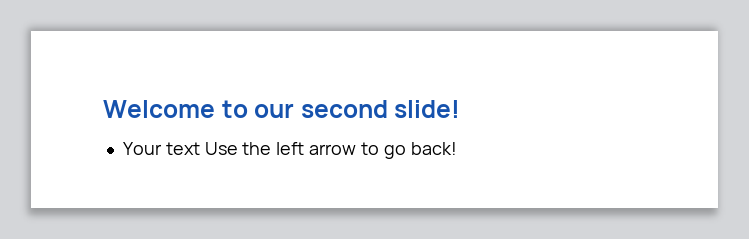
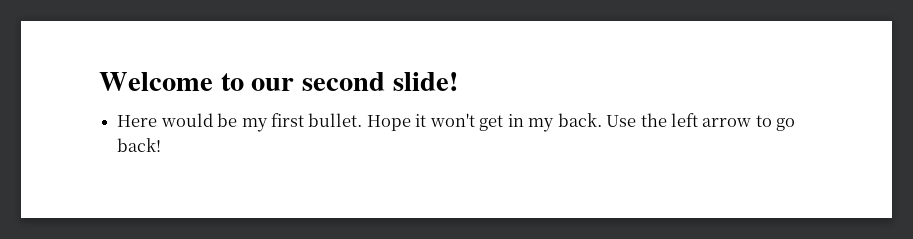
- Your text Use the left arrow to go back!
+ Here would be my first bullet. Hope it won't get in my back. Use the left arrow to go back!

